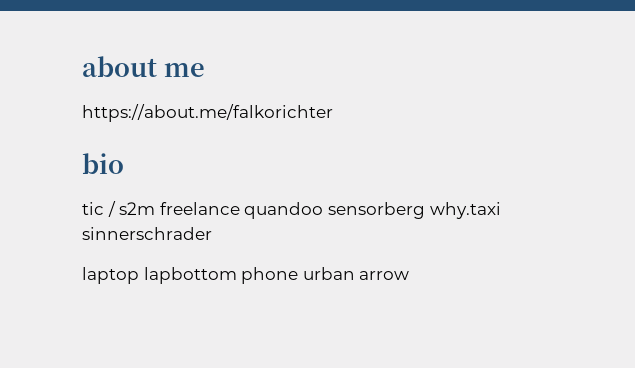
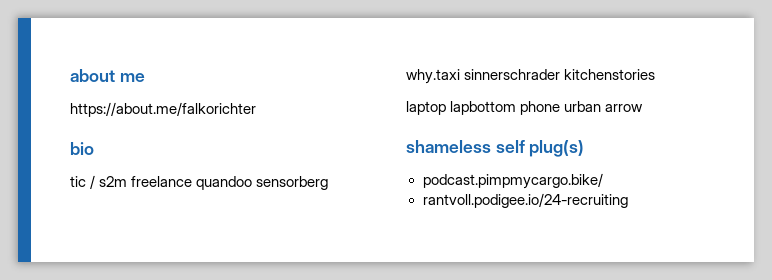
- tic / s2m freelance quandoo sensorberg why.taxi sinnerschrader
+ tic / s2m freelance quandoo sensorberg why.taxi sinnerschrader kitchenstories
+ shameless self plug(s)
+ podcast.pimpmycargo.bike/
+ rantvoll.podigee.io/24-recruiting

